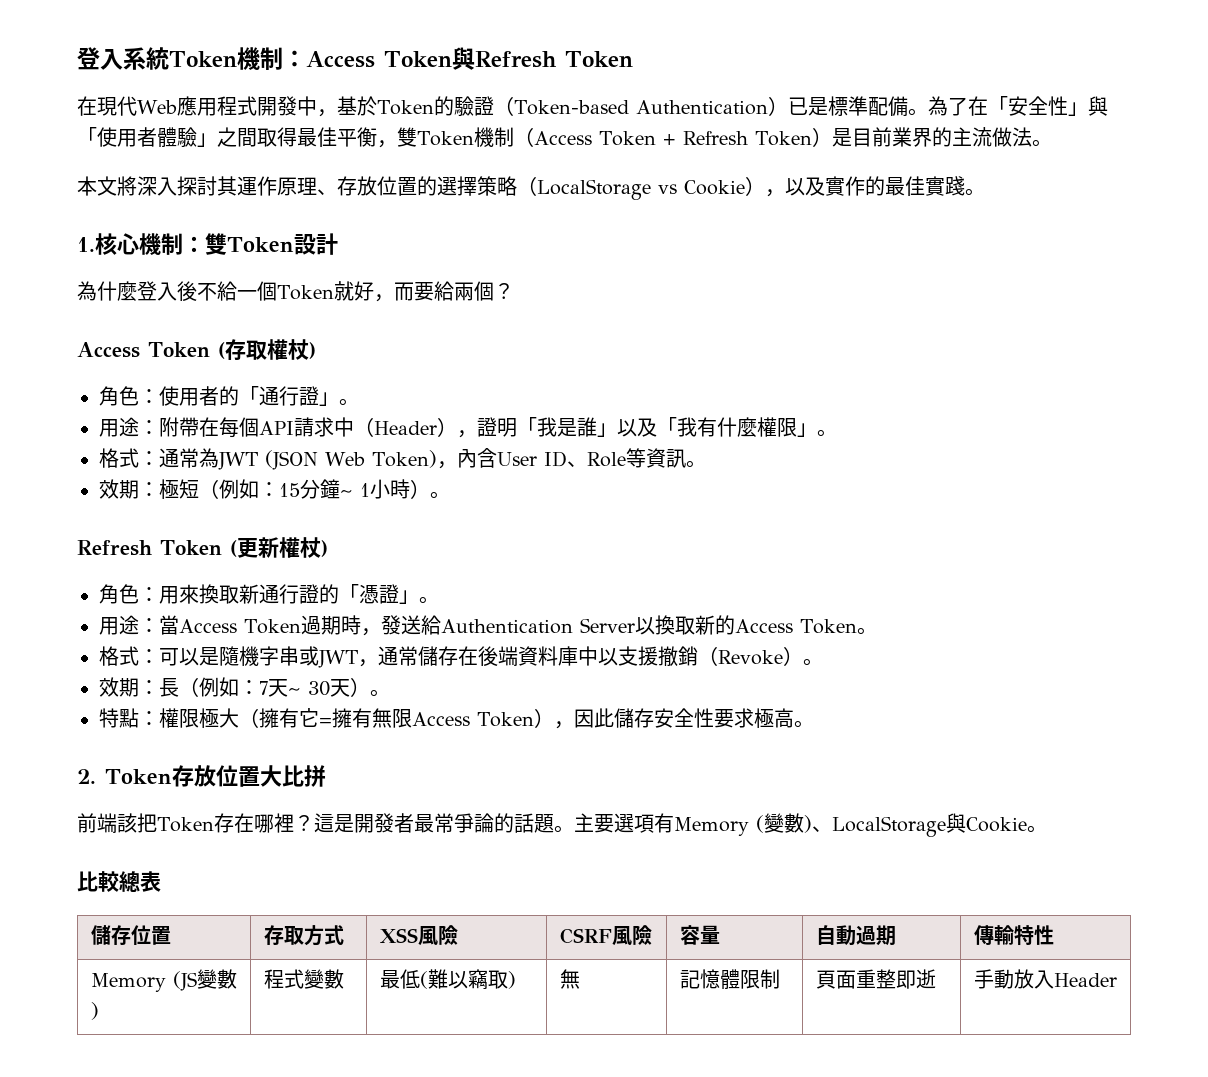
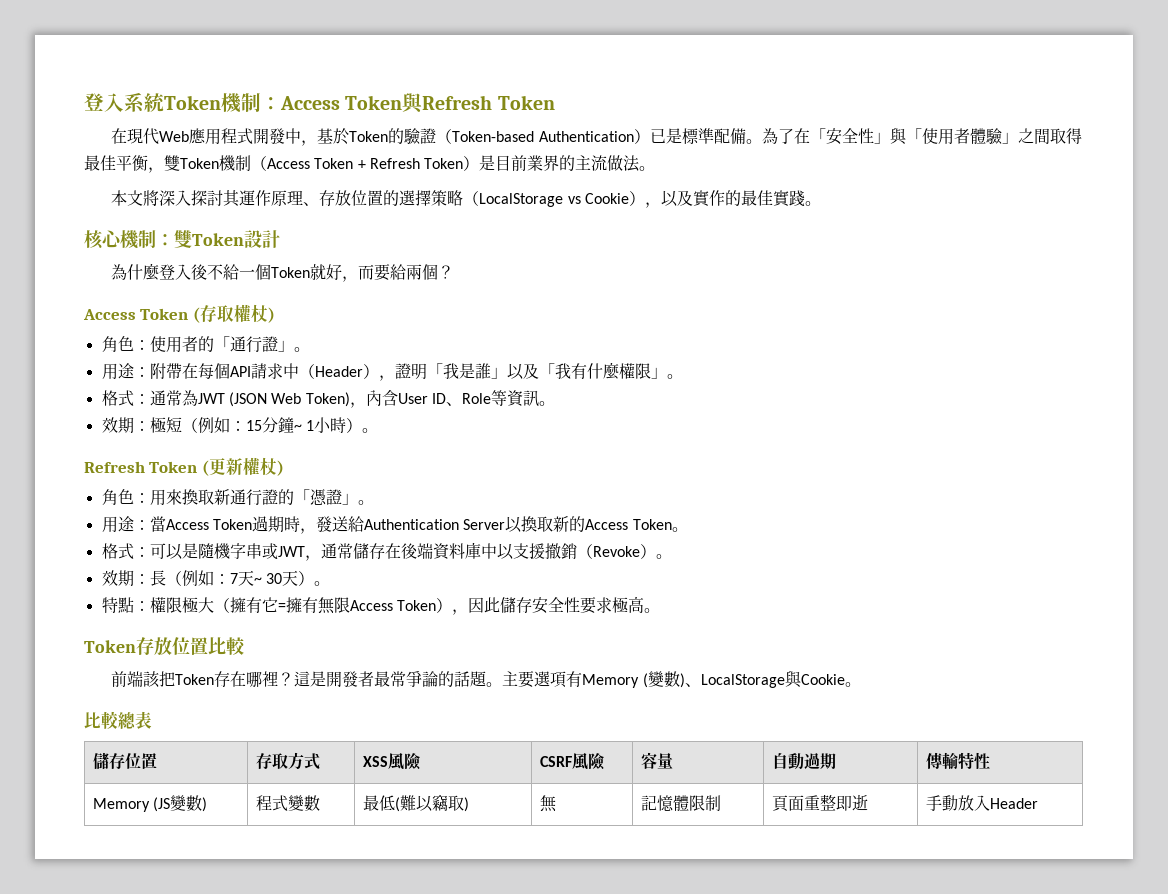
- 1.核心機制：雙Token設計
+ 核心機制：雙Token設計
- 2. Token存放位置大比拼
+ Token存放位置比較

